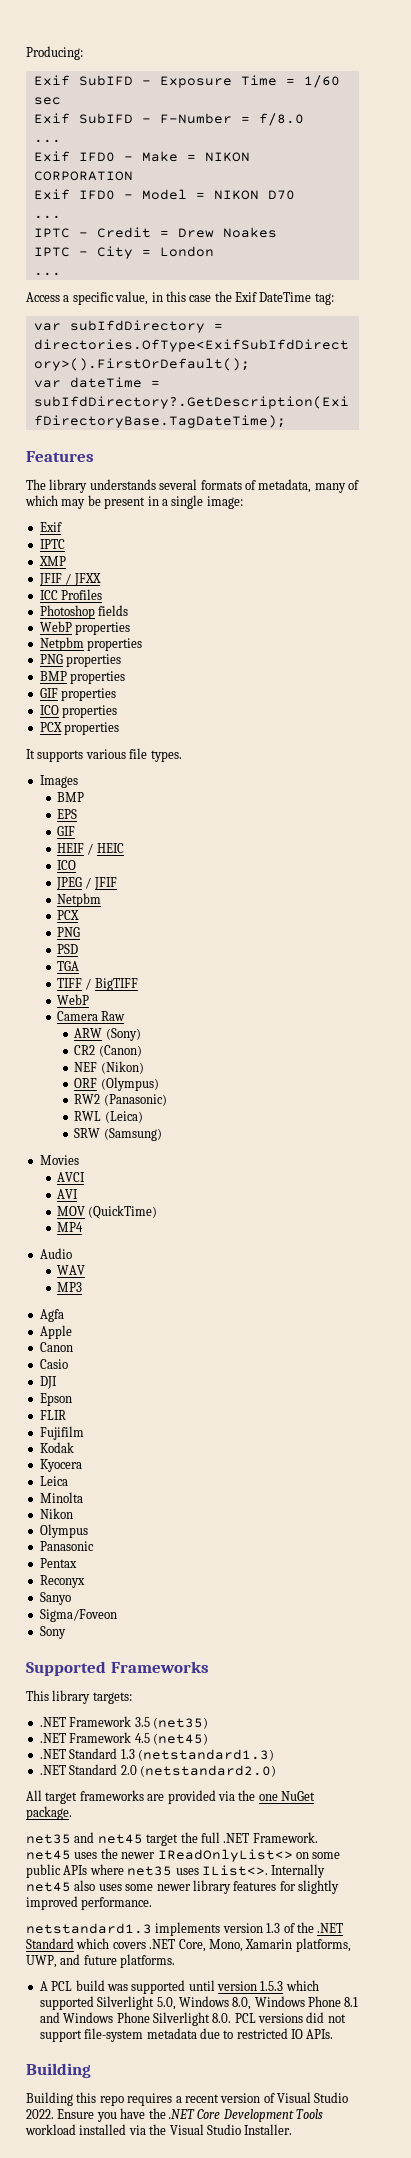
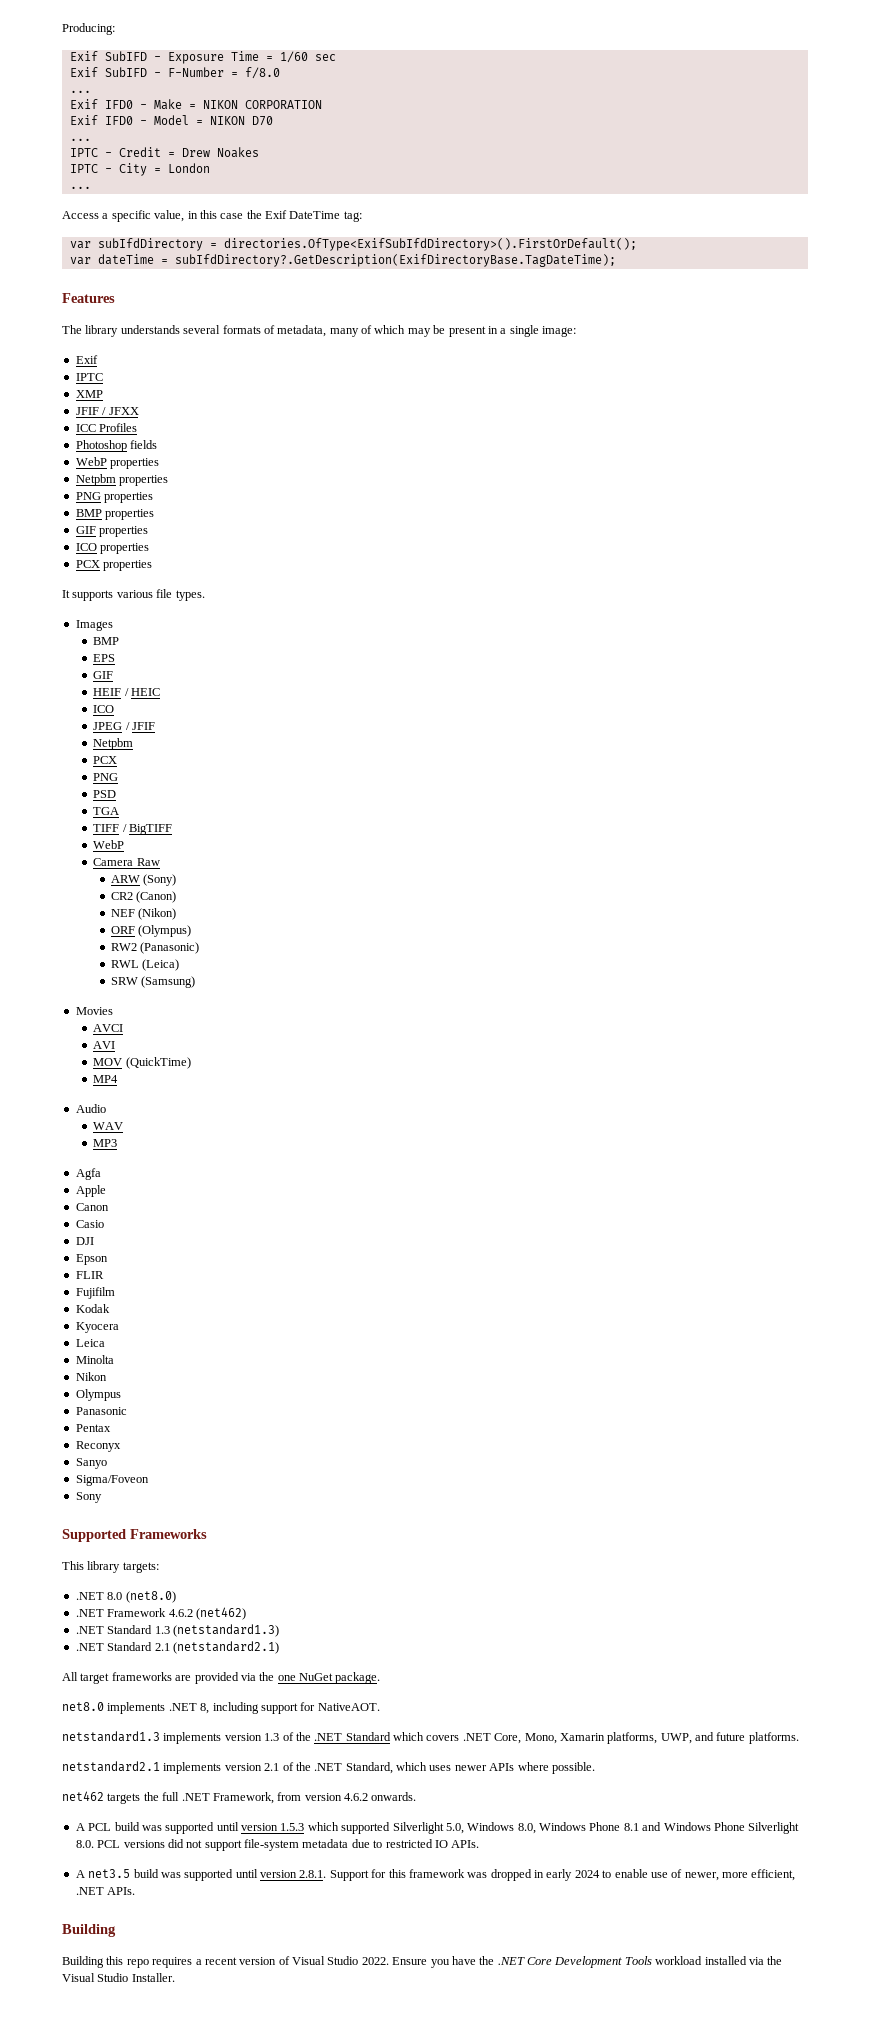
- .NET Framework 3.5 (net35)
- .NET Framework 4.5 (net45)
+ .NET 8.0 (net8.0)
+ .NET Framework 4.6.2 (net462)
- .NET Standard 2.0 (netstandard2.0)
+ .NET Standard 2.1 (netstandard2.1)
- net35 and net45 target the full .NET Framework. net45 uses the newer IReadOnlyList<> on some public APIs where net35 uses IList<>. Internally net45 also uses some newer library features for slightly improved performance.
+ net8.0 implements .NET 8, including support for NativeAOT.
+ netstandard2.1 implements version 2.1 of the .NET Standard, which uses newer APIs where possible.
+ net462 targets the full .NET Framework, from version 4.6.2 onwards.
+ A net3.5 build was supported until version 2.8.1. Support for this framework was dropped in early 2024 to enable use of newer, more efficient, .NET APIs.

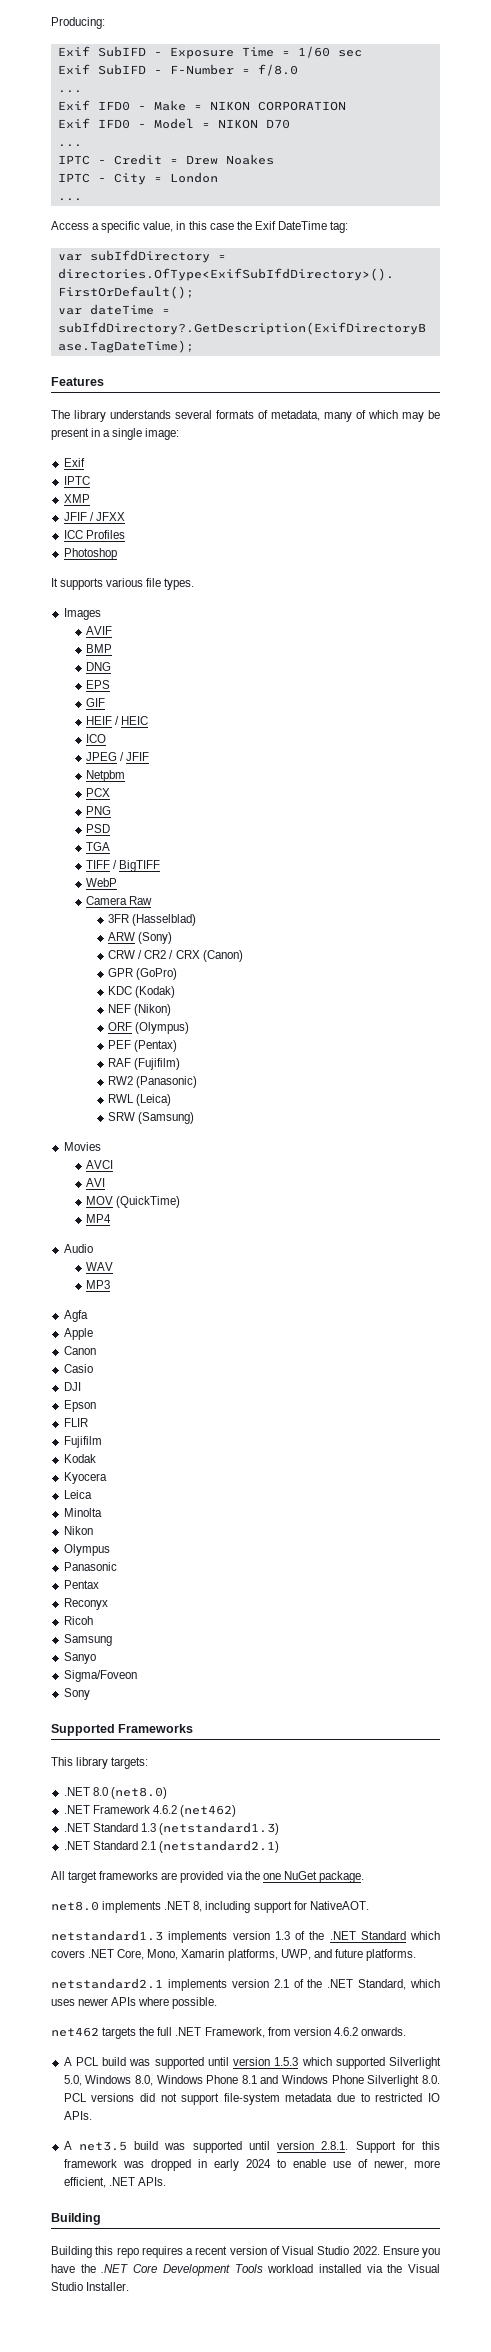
- Photoshop fields
- WebP properties
- Netpbm properties
- PNG properties
- BMP properties
- GIF properties
- ICO properties
- PCX properties
+ Photoshop
  Images
+ AVIF
  BMP
+ DNG
+ 3FR (Hasselblad)
- CR2 (Canon)
+ CRW / CR2 / CRX (Canon)
+ GPR (GoPro)
+ KDC (Kodak)
+ PEF (Pentax)
+ RAF (Fujifilm)
+ Ricoh
+ Samsung

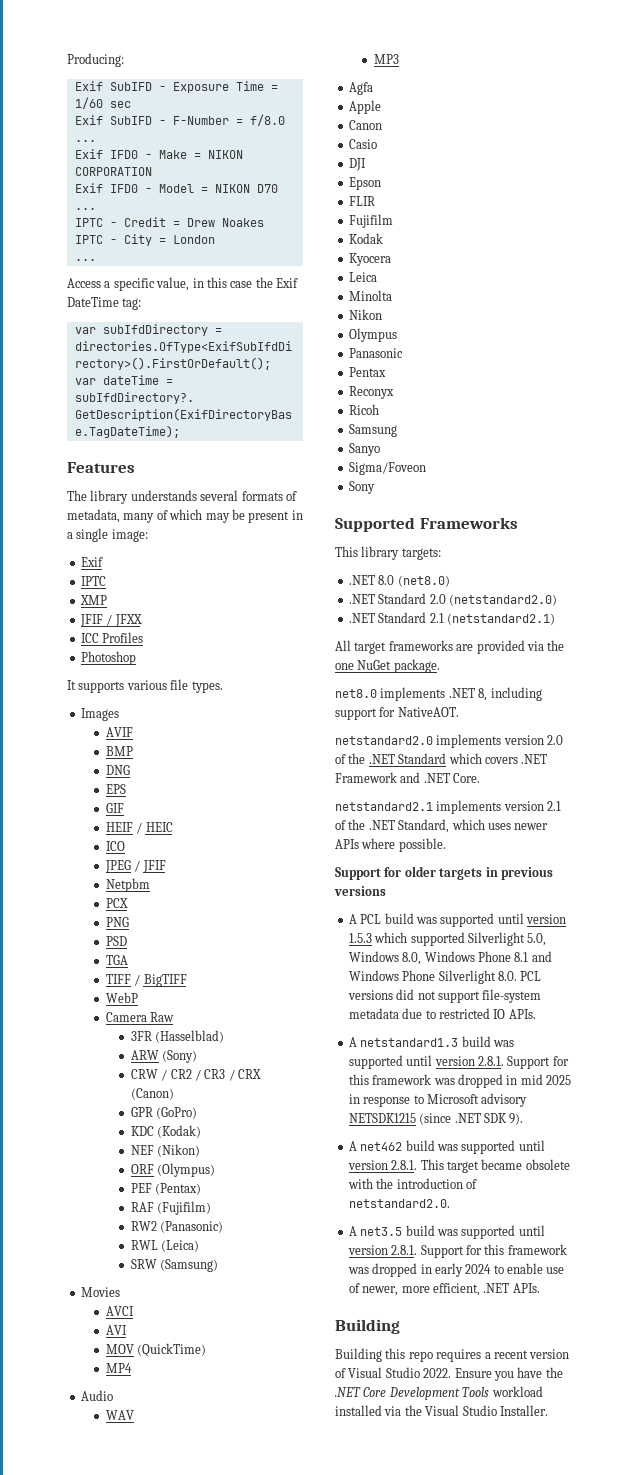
- CRW / CR2 / CRX (Canon)
+ CRW / CR2 / CR3 / CRX (Canon)
- .NET Framework 4.6.2 (net462)
- .NET Standard 1.3 (netstandard1.3)
+ .NET Standard 2.0 (netstandard2.0)
- netstandard1.3 implements version 1.3 of the .NET Standard which covers .NET Core, Mono, Xamarin platforms, UWP, and future platforms.
+ netstandard2.0 implements version 2.0 of the .NET Standard which covers .NET Framework and .NET Core.
- net462 targets the full .NET Framework, from version 4.6.2 onwards.
+ Support for older targets in previous versions
+ A netstandard1.3 build was supported until version 2.8.1. Support for this framework was dropped in mid 2025 in response to Microsoft advisory NETSDK1215 (since .NET SDK 9).
+ A net462 build was supported until version 2.8.1. This target became obsolete with the introduction of netstandard2.0.

